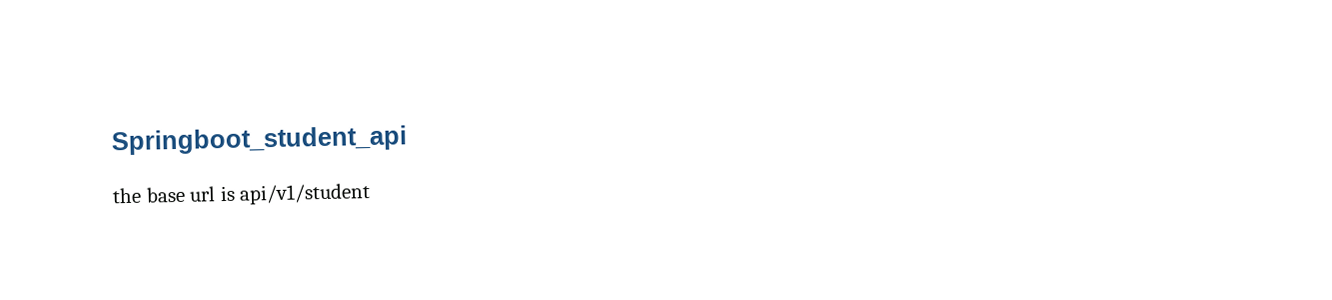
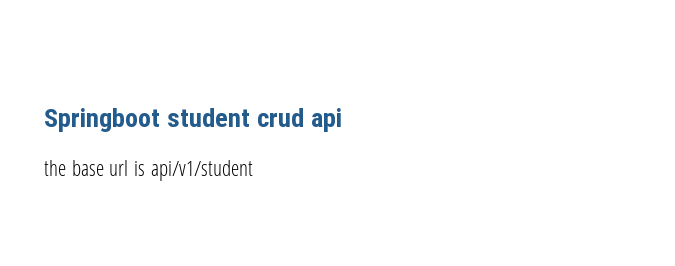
- Springboot_student_api
+ Springboot student crud api

